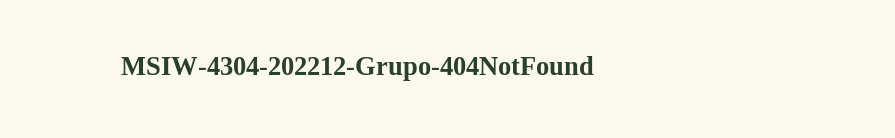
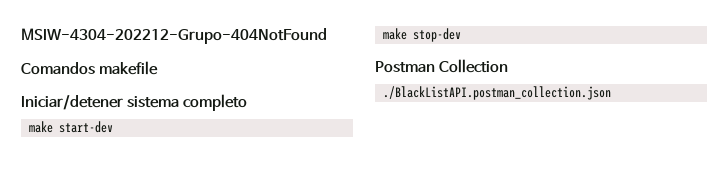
+ Comandos makefile
+ Iniciar/detener sistema completo
+ make start-dev
+ make stop-dev
+ Postman Collection
+ ./BlackListAPI.postman_collection.json

